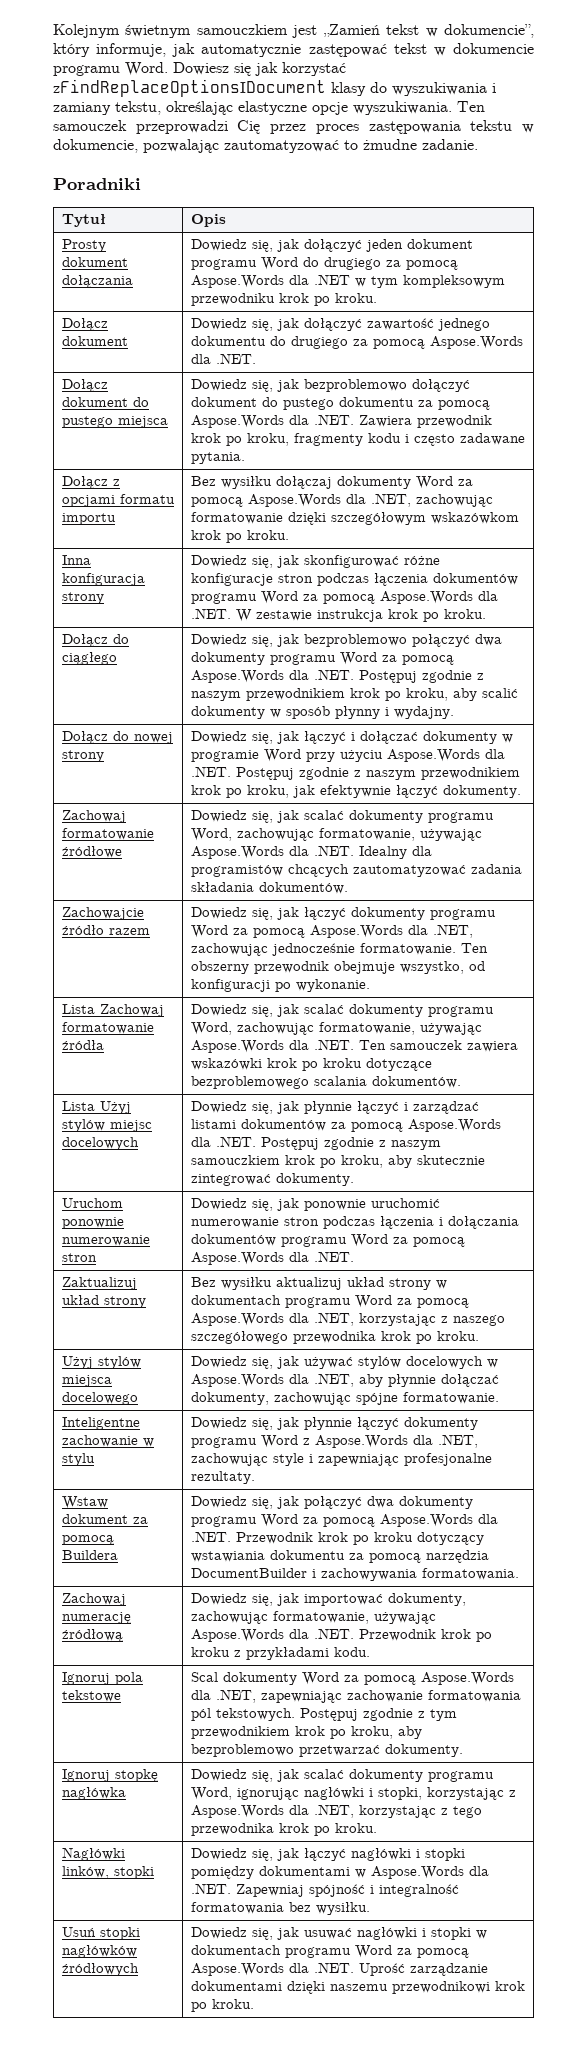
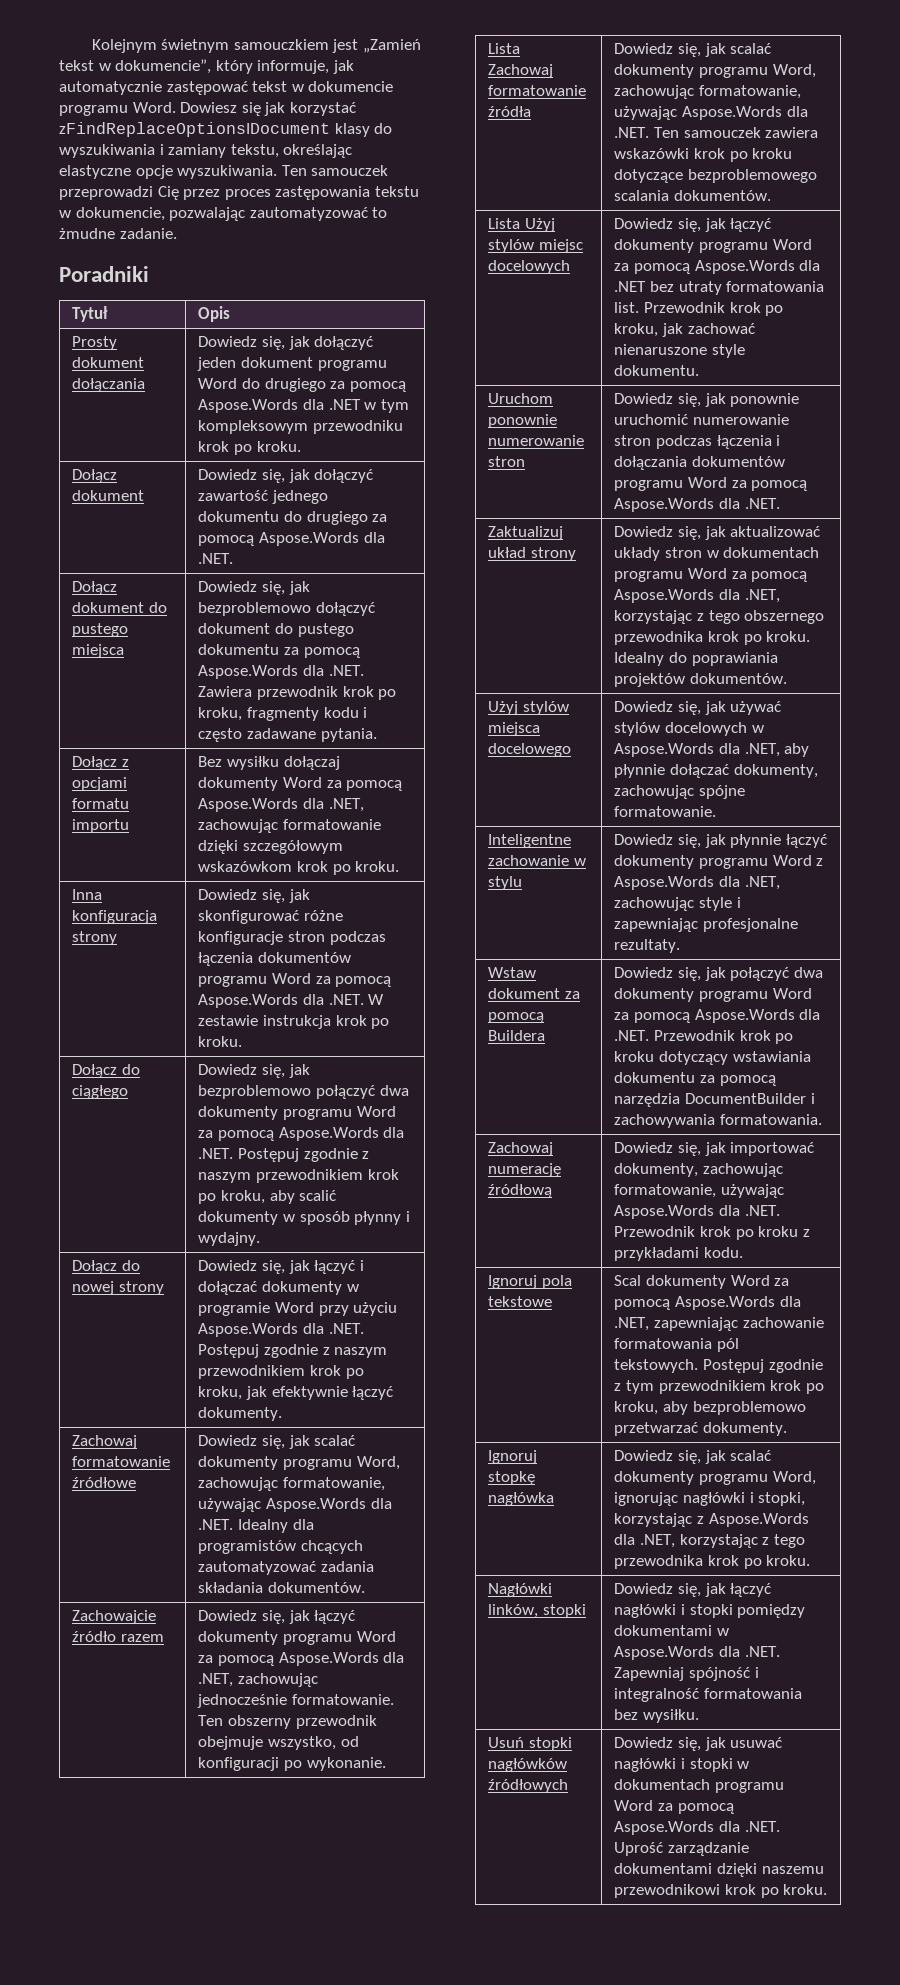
- Lista Użyj stylów miejsc docelowych | Dowiedz się, jak płynnie łączyć i zarządzać listami dokumentów za pomocą Aspose.Words dla .NET. Postępuj zgodnie z naszym samouczkiem krok po kroku, aby skutecznie zintegrować dokumenty.
+ Lista Użyj stylów miejsc docelowych | Dowiedz się, jak łączyć dokumenty programu Word za pomocą Aspose.Words dla .NET bez utraty formatowania list. Przewodnik krok po kroku, jak zachować nienaruszone style dokumentu.
- Zaktualizuj układ strony | Bez wysiłku aktualizuj układ strony w dokumentach programu Word za pomocą Aspose.Words dla .NET, korzystając z naszego szczegółowego przewodnika krok po kroku.
+ Zaktualizuj układ strony | Dowiedz się, jak aktualizować układy stron w dokumentach programu Word za pomocą Aspose.Words dla .NET, korzystając z tego obszernego przewodnika krok po kroku. Idealny do poprawiania projektów dokumentów.

